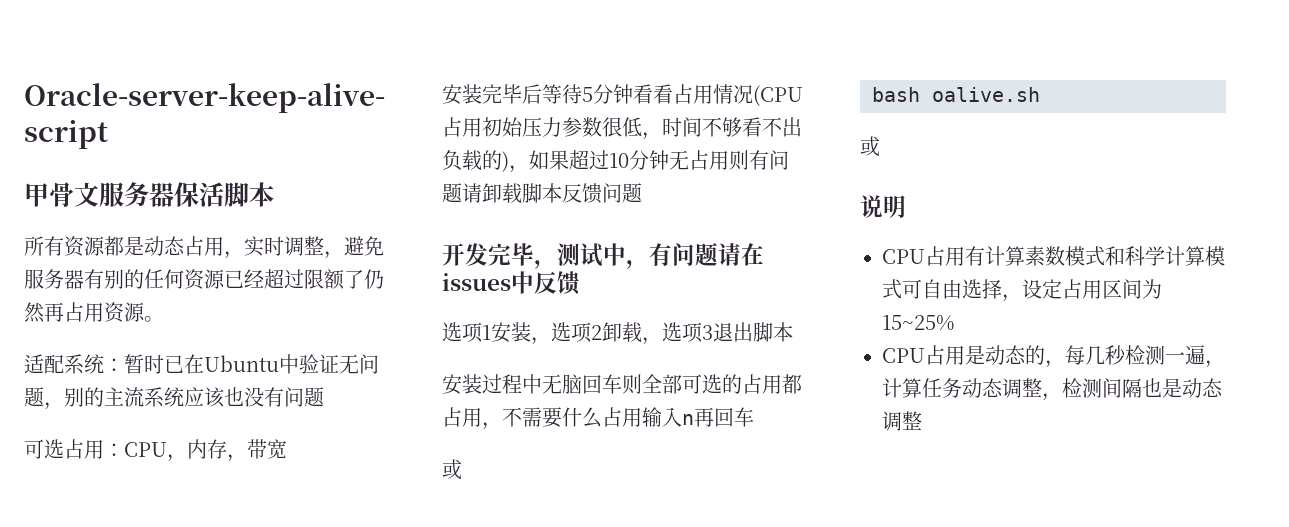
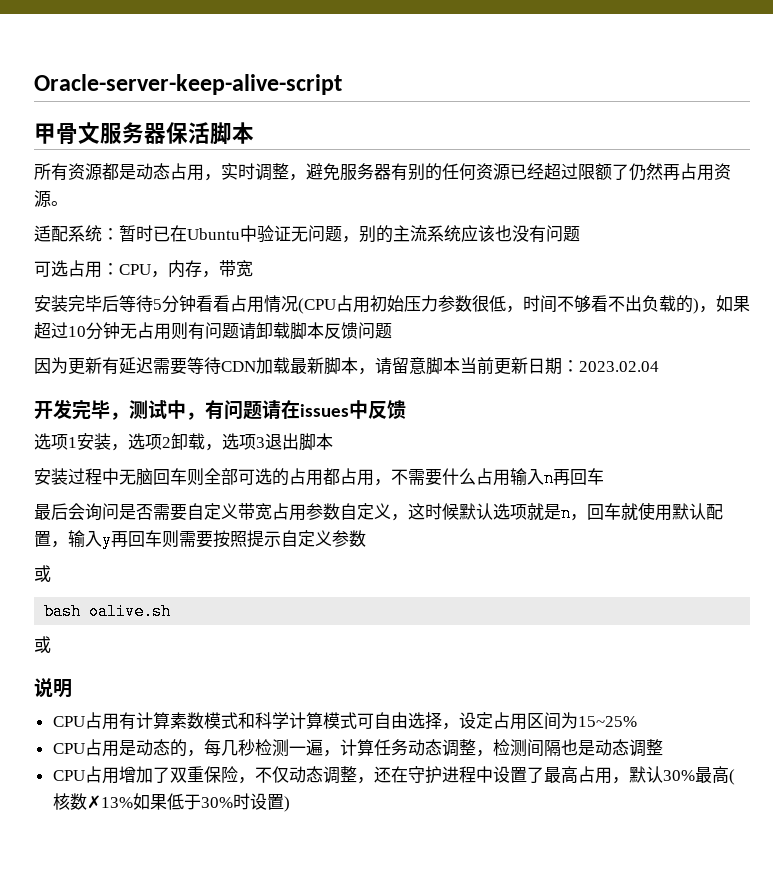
+ 因为更新有延迟需要等待CDN加载最新脚本，请留意脚本当前更新日期：2023.02.04
+ 最后会询问是否需要自定义带宽占用参数自定义，这时候默认选项就是n，回车就使用默认配置，输入y再回车则需要按照提示自定义参数
+ CPU占用增加了双重保险，不仅动态调整，还在守护进程中设置了最高占用，默认30%最高(核数✗13%如果低于30%时设置)

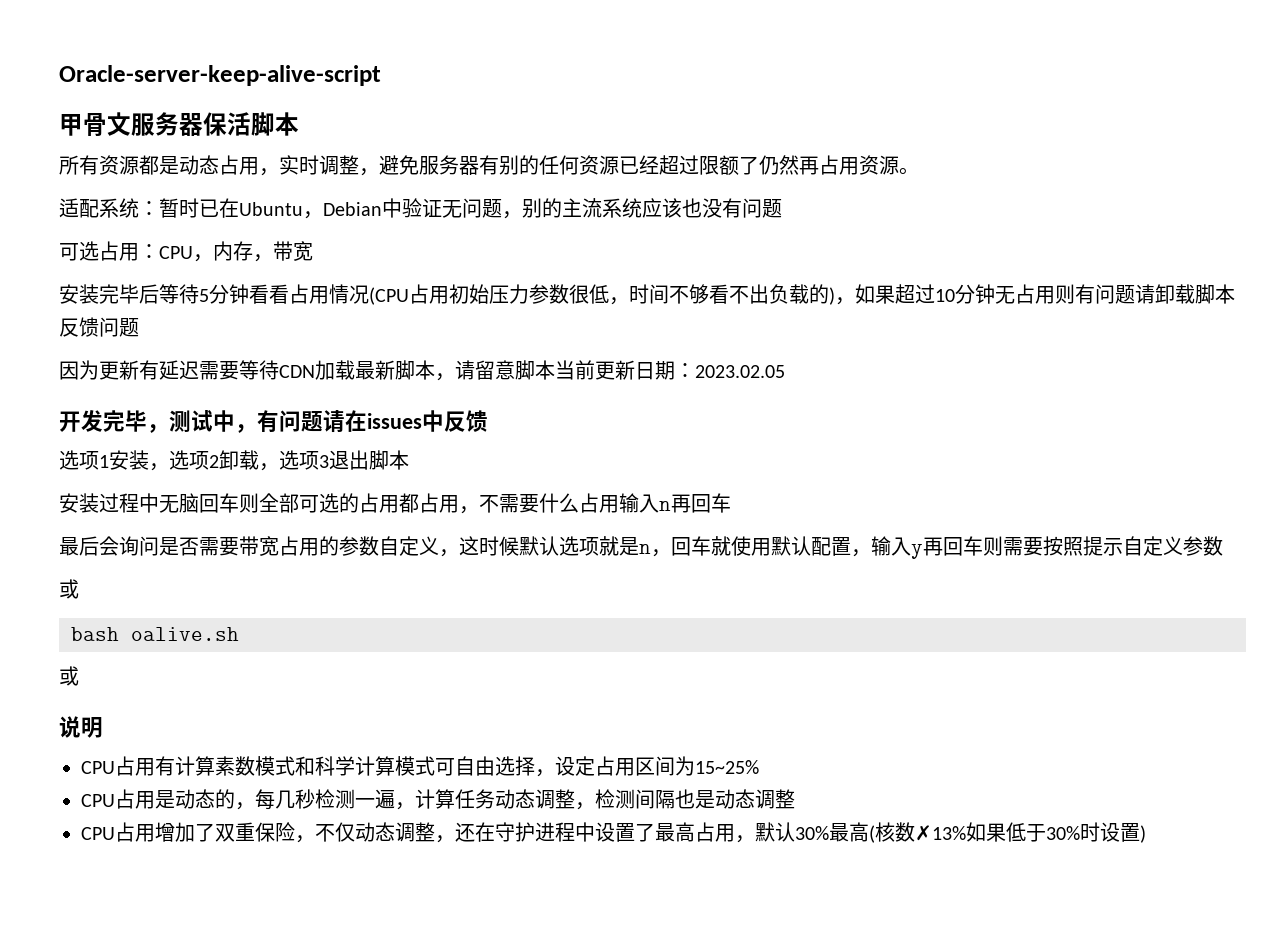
- 适配系统：暂时已在Ubuntu中验证无问题，别的主流系统应该也没有问题
+ 适配系统：暂时已在Ubuntu，Debian中验证无问题，别的主流系统应该也没有问题
- 因为更新有延迟需要等待CDN加载最新脚本，请留意脚本当前更新日期：2023.02.04
+ 因为更新有延迟需要等待CDN加载最新脚本，请留意脚本当前更新日期：2023.02.05
- 最后会询问是否需要自定义带宽占用参数自定义，这时候默认选项就是n，回车就使用默认配置，输入y再回车则需要按照提示自定义参数
+ 最后会询问是否需要带宽占用的参数自定义，这时候默认选项就是n，回车就使用默认配置，输入y再回车则需要按照提示自定义参数

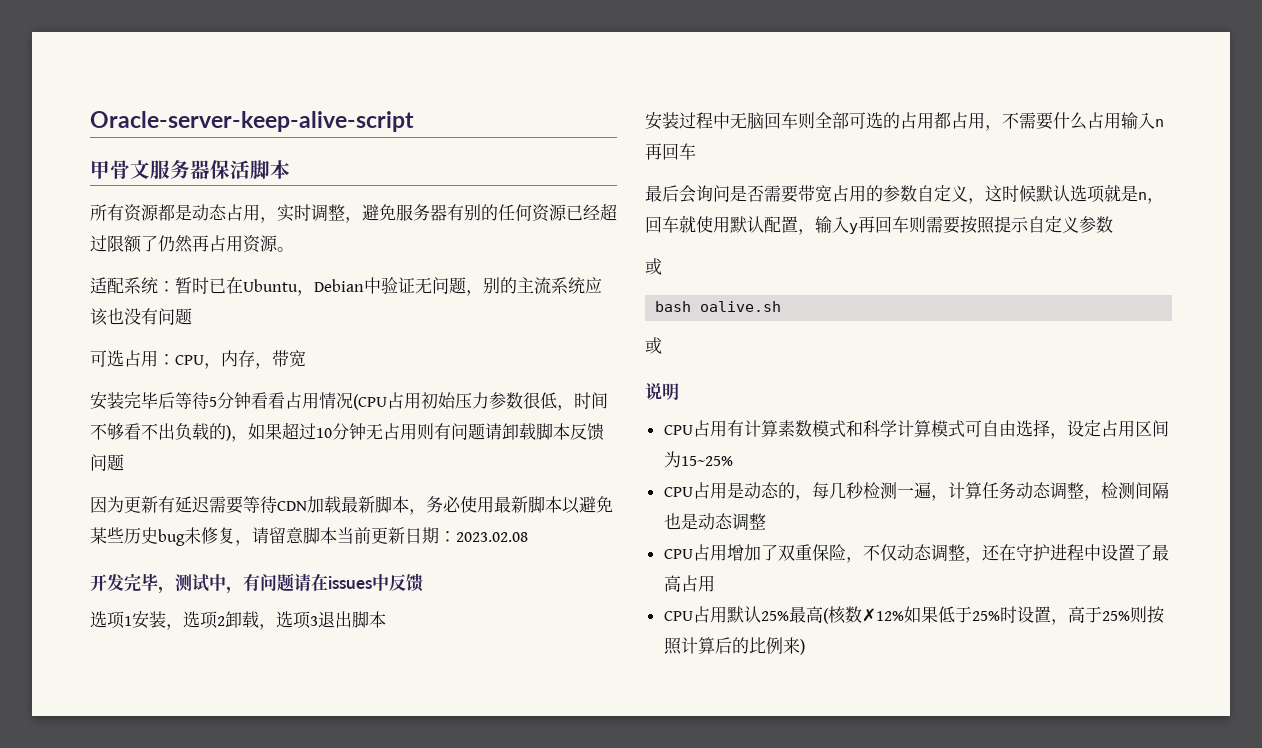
- 因为更新有延迟需要等待CDN加载最新脚本，请留意脚本当前更新日期：2023.02.05
+ 因为更新有延迟需要等待CDN加载最新脚本，务必使用最新脚本以避免某些历史bug未修复，请留意脚本当前更新日期：2023.02.08
- CPU占用增加了双重保险，不仅动态调整，还在守护进程中设置了最高占用，默认30%最高(核数✗13%如果低于30%时设置)
+ CPU占用增加了双重保险，不仅动态调整，还在守护进程中设置了最高占用
+ CPU占用默认25%最高(核数✗12%如果低于25%时设置，高于25%则按照计算后的比例来)

